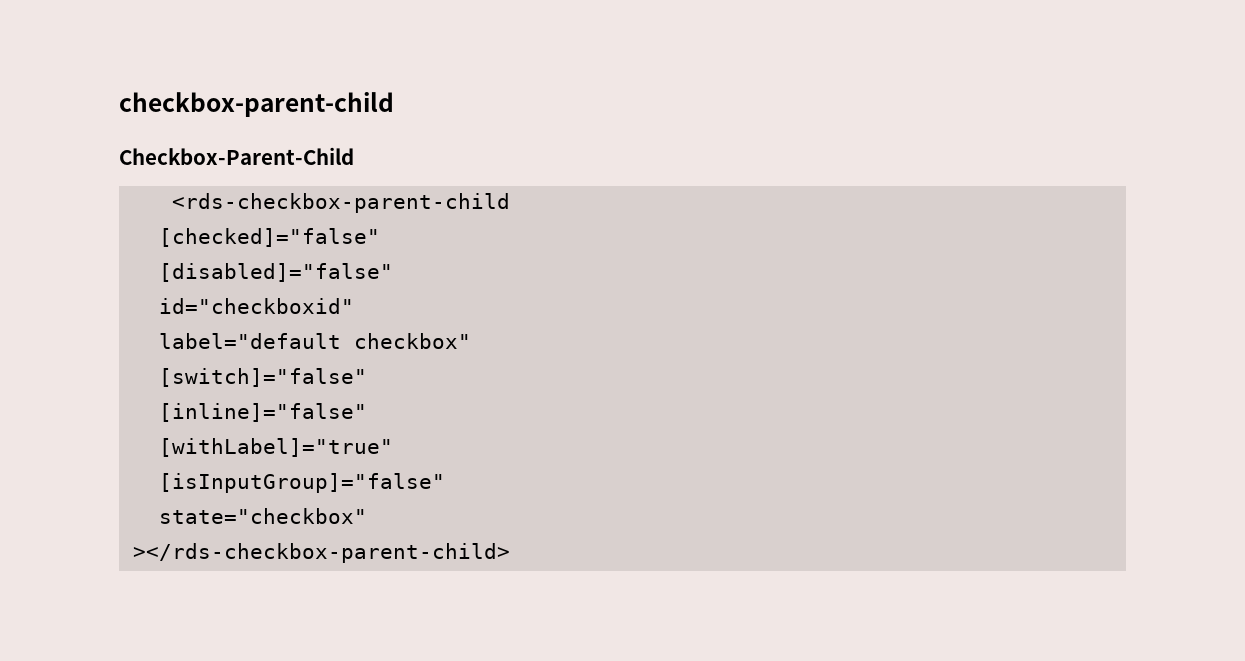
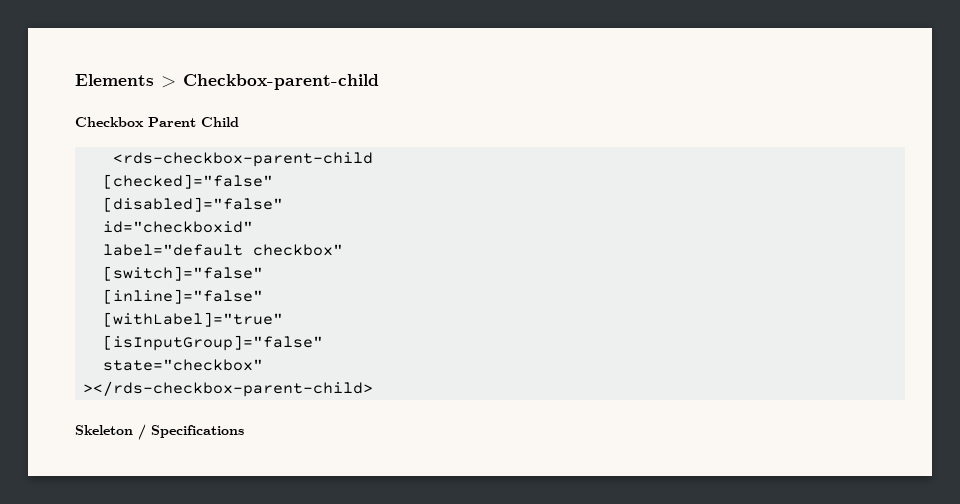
- checkbox-parent-child
- Checkbox-Parent-Child
+ Elements > Checkbox-parent-child
+ Checkbox Parent Child
+ Skeleton / Specifications

